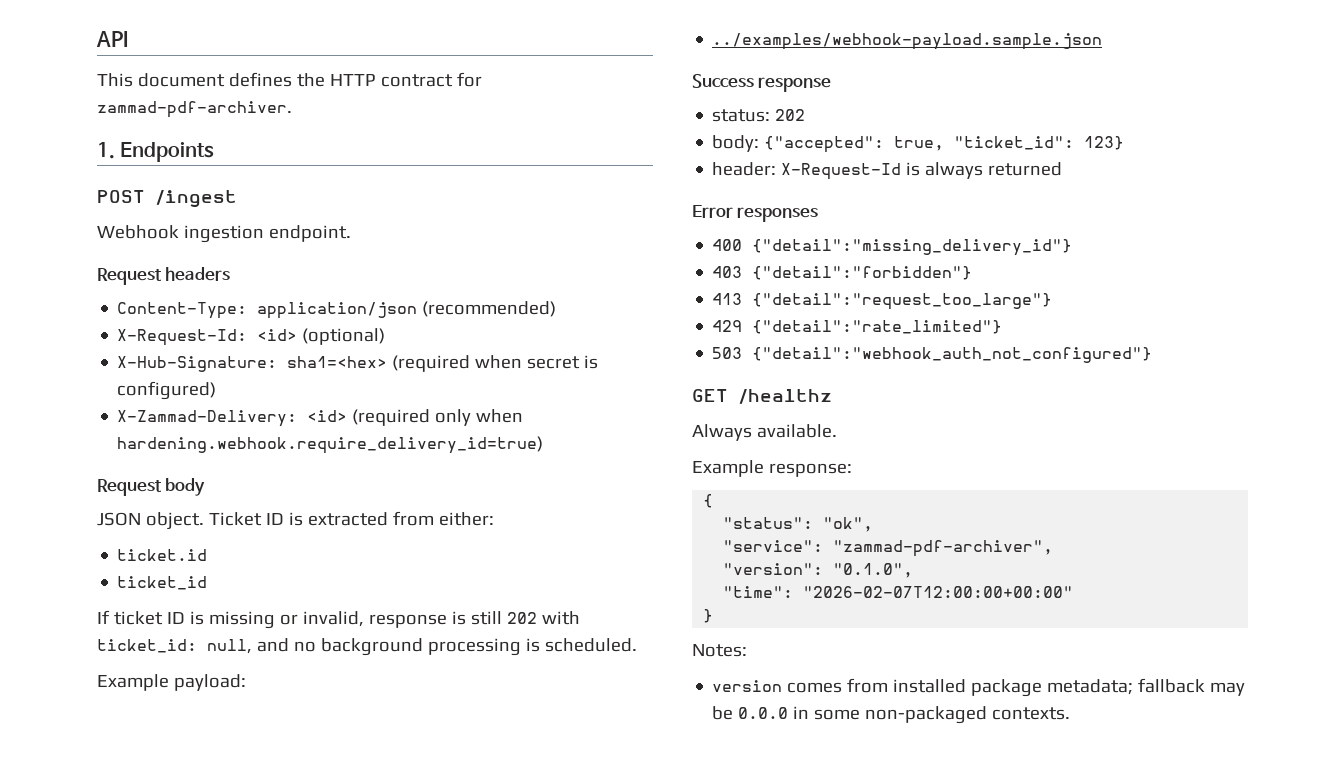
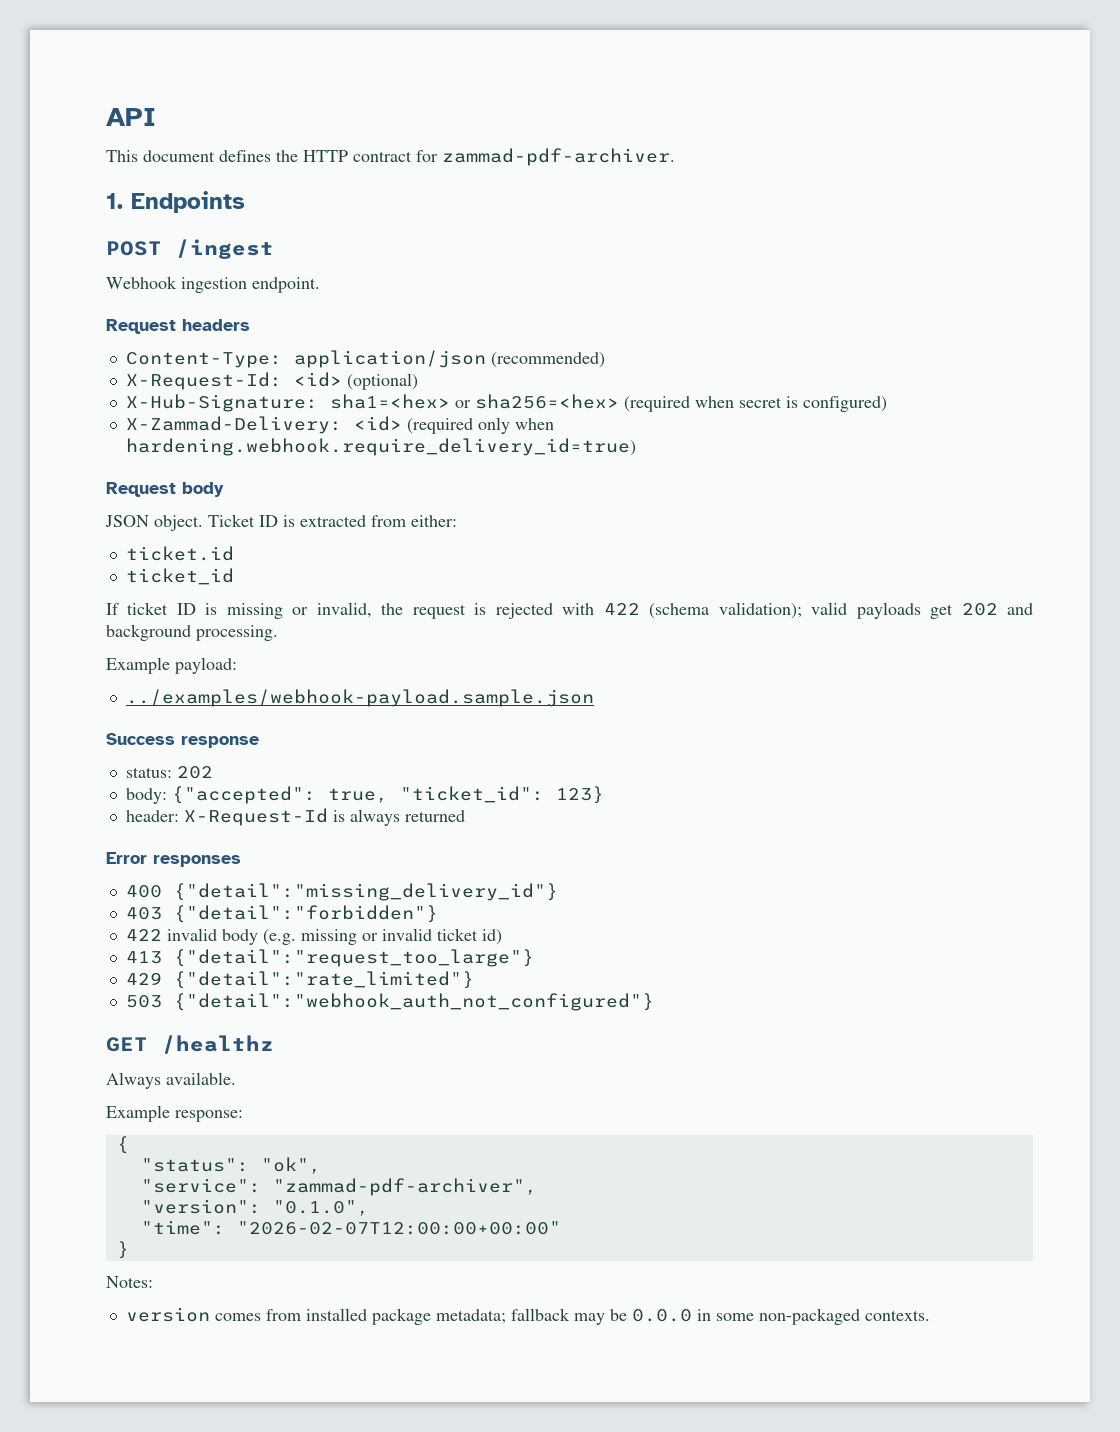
- X-Hub-Signature: sha1=<hex> (required when secret is configured)
+ X-Hub-Signature: sha1=<hex> or sha256=<hex> (required when secret is configured)
- If ticket ID is missing or invalid, response is still 202 with ticket_id: null, and no background processing is scheduled.
+ If ticket ID is missing or invalid, the request is rejected with 422 (schema validation); valid payloads get 202 and background processing.
+ 422 invalid body (e.g. missing or invalid ticket id)

